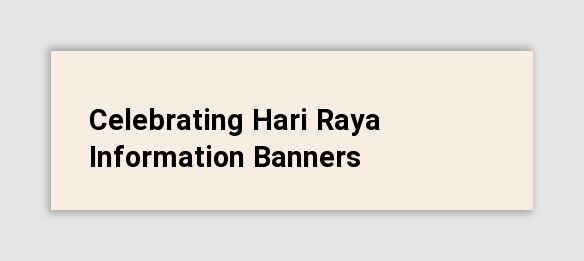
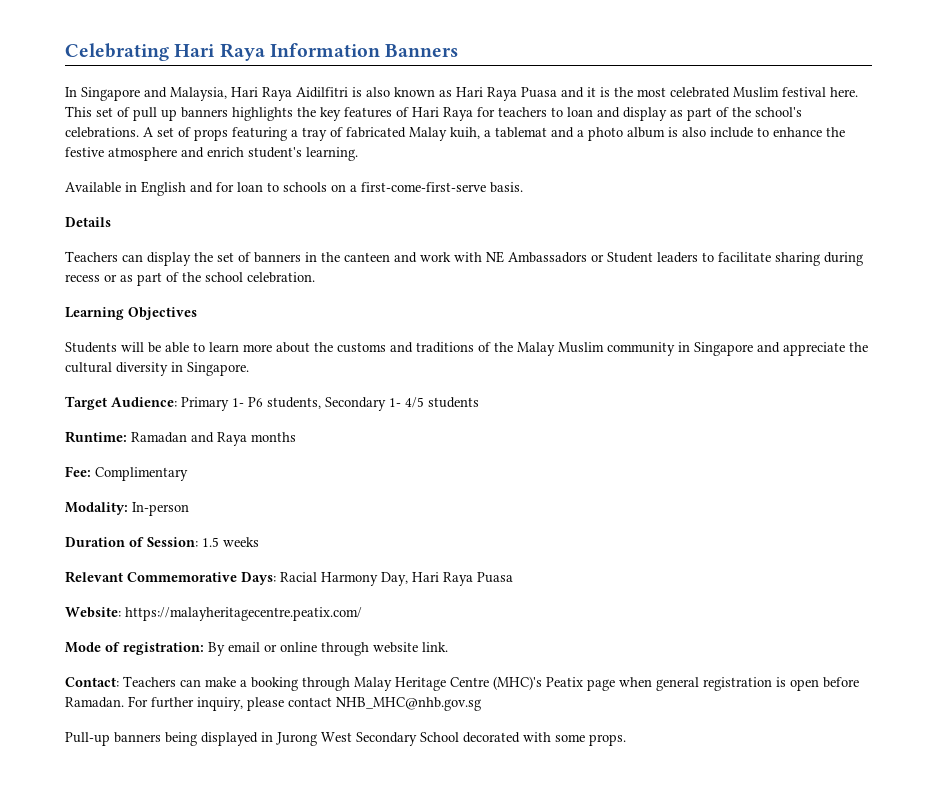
+ In Singapore and Malaysia, Hari Raya Aidilfitri is also known as Hari Raya Puasa and it is the most celebrated Muslim festival here. This set of pull up banners highlights the key features of Hari Raya for teachers to loan and display as part of the school's celebrations. A set of props featuring a tray of fabricated Malay kuih, a tablemat and a photo album is also include to enhance the festive atmosphere and enrich student's learning.
+ Available in English and for loan to schools on a first-come-first-serve basis.
+ Details
+ Teachers can display the set of banners in the canteen and work with NE Ambassadors or Student leaders to facilitate sharing during recess or as part of the school celebration.
+ Learning Objectives
+ Students will be able to learn more about the customs and traditions of the Malay Muslim community in Singapore and appreciate the cultural diversity in Singapore.
+ Target Audience: Primary 1- P6 students, Secondary 1- 4/5 students
+ Runtime: Ramadan and Raya months
+ Fee: Complimentary
+ Modality: In-person
+ Duration of Session: 1.5 weeks
+ Relevant Commemorative Days: Racial Harmony Day, Hari Raya Puasa
+ Website: https://malayheritagecentre.peatix.com/
+ Mode of registration: By email or online through website link.
+ Contact: Teachers can make a booking through Malay Heritage Centre (MHC)'s Peatix page when general registration is open before Ramadan. For further inquiry, please contact NHB_MHC@nhb.gov.sg
+ Pull-up banners being displayed in Jurong West Secondary School decorated with some props.

